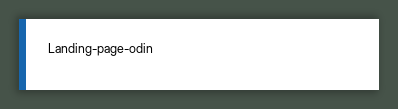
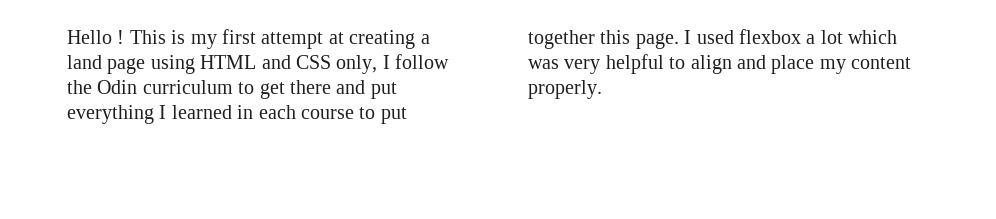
- Landing-page-odin
+ Hello ! This is my first attempt at creating a land page using HTML and CSS only, I follow the Odin curriculum to get there and put everything I learned in each course to put together this page. I used flexbox a lot which was very helpful to align and place my content properly.

